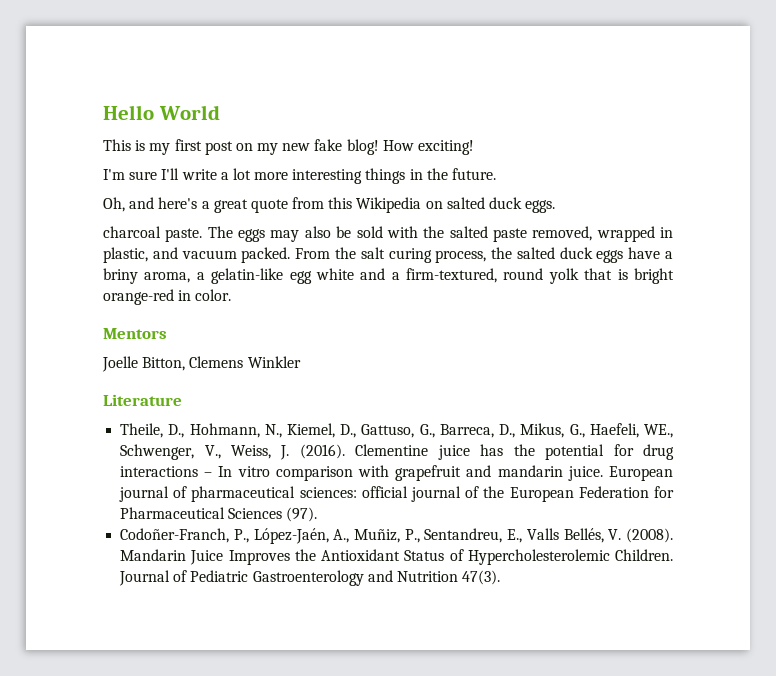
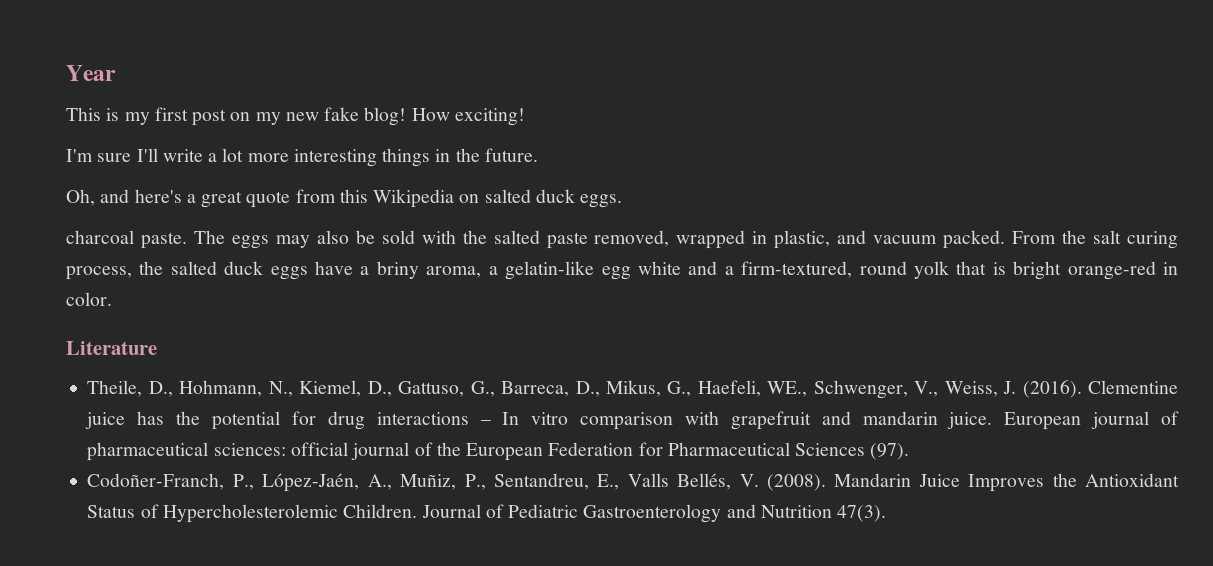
- Hello World
+ Year
- Mentors
- Joelle Bitton, Clemens Winkler

